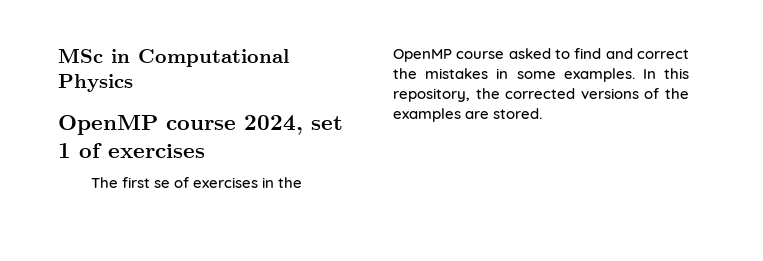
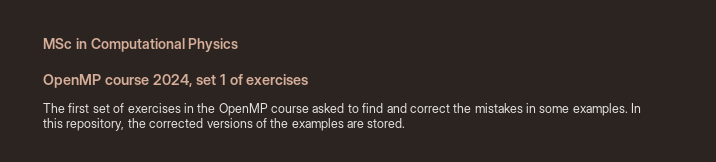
- The first se of exercises in the OpenMP course asked to find and correct the mistakes in some examples.
+ The first set of exercises in the OpenMP course asked to find and correct the mistakes in some examples.

